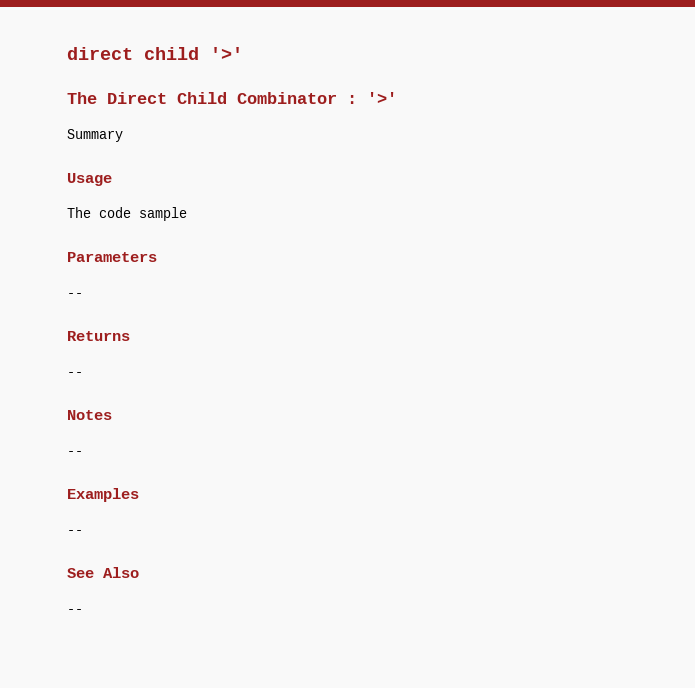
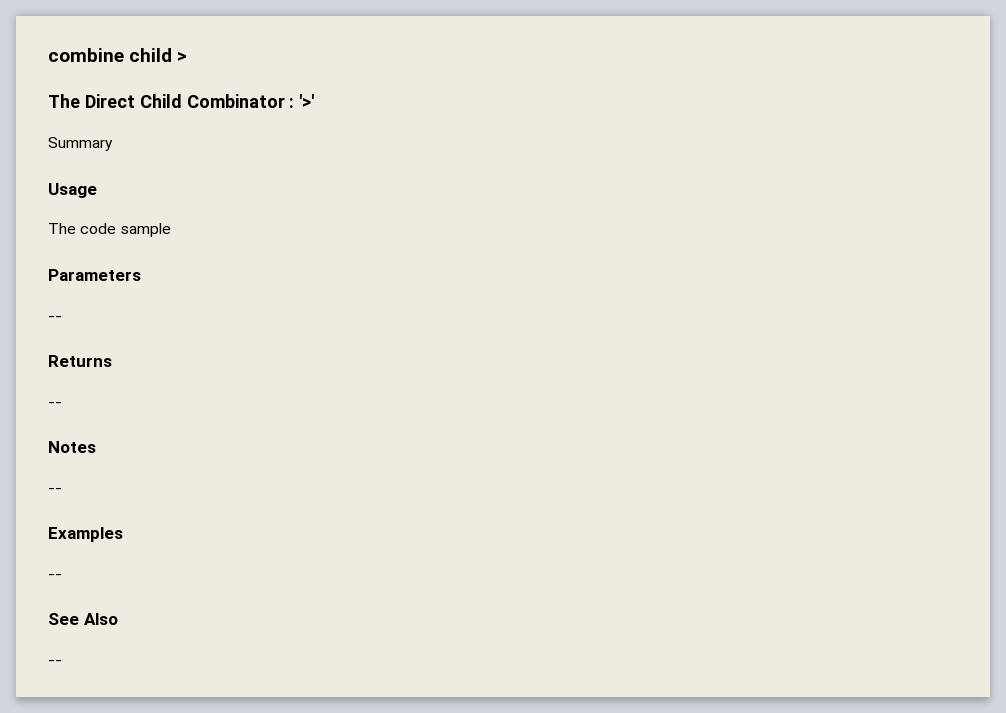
- direct child '>'
+ combine child >

